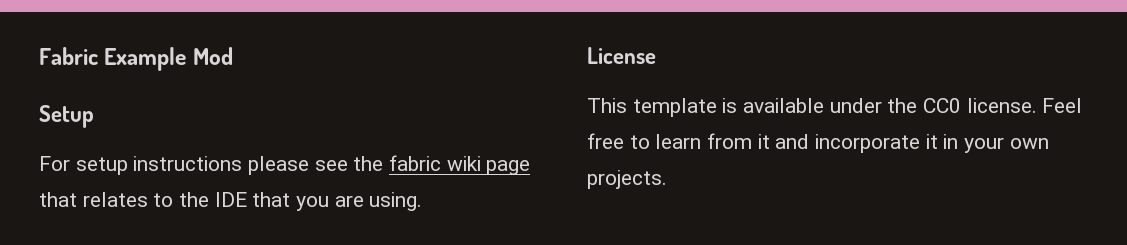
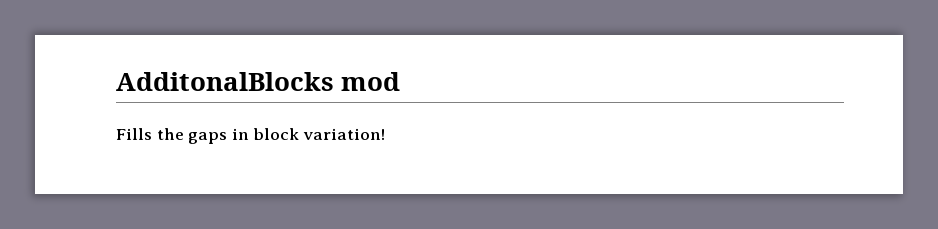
- Fabric Example Mod
- Setup
- For setup instructions please see the fabric wiki page that relates to the IDE that you are using.
- License
- This template is available under the CC0 license. Feel free to learn from it and incorporate it in your own projects.
+ AdditonalBlocks mod
+ Fills the gaps in block variation!

